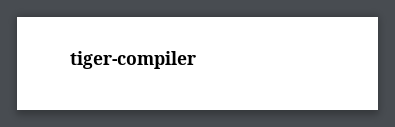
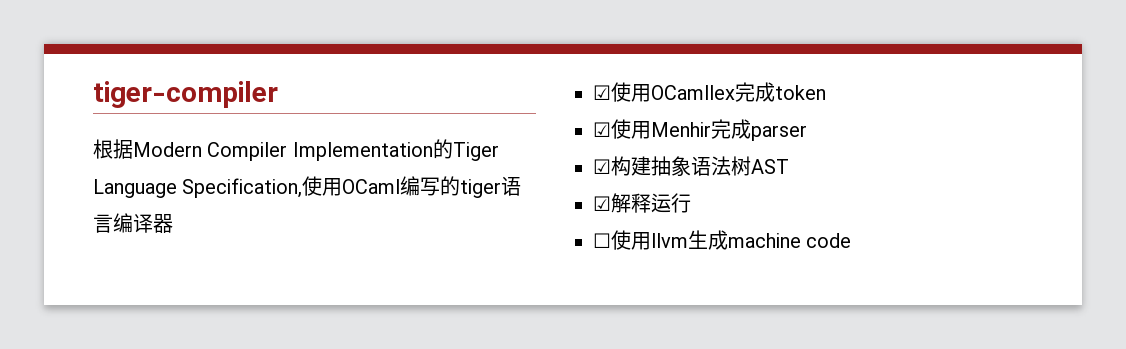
+ 根据Modern Compiler Implementation的Tiger Language Specification,使用OCaml编写的tiger语言编译器
+ ☑使用OCamllex完成token
+ ☑使用Menhir完成parser
+ ☑构建抽象语法树AST
+ ☑解释运行
+ ☐使用llvm生成machine code

